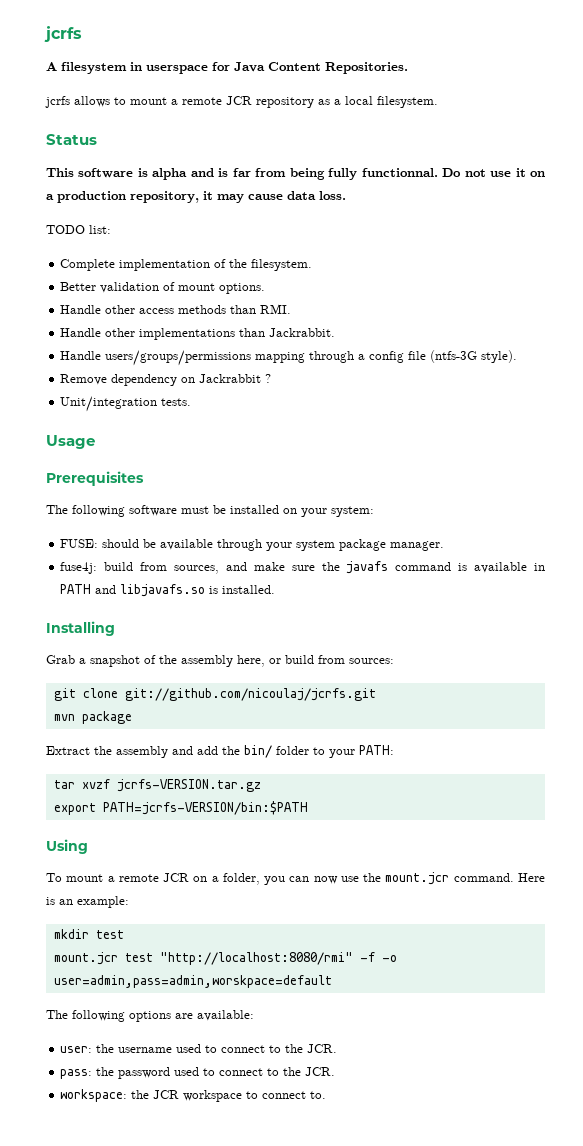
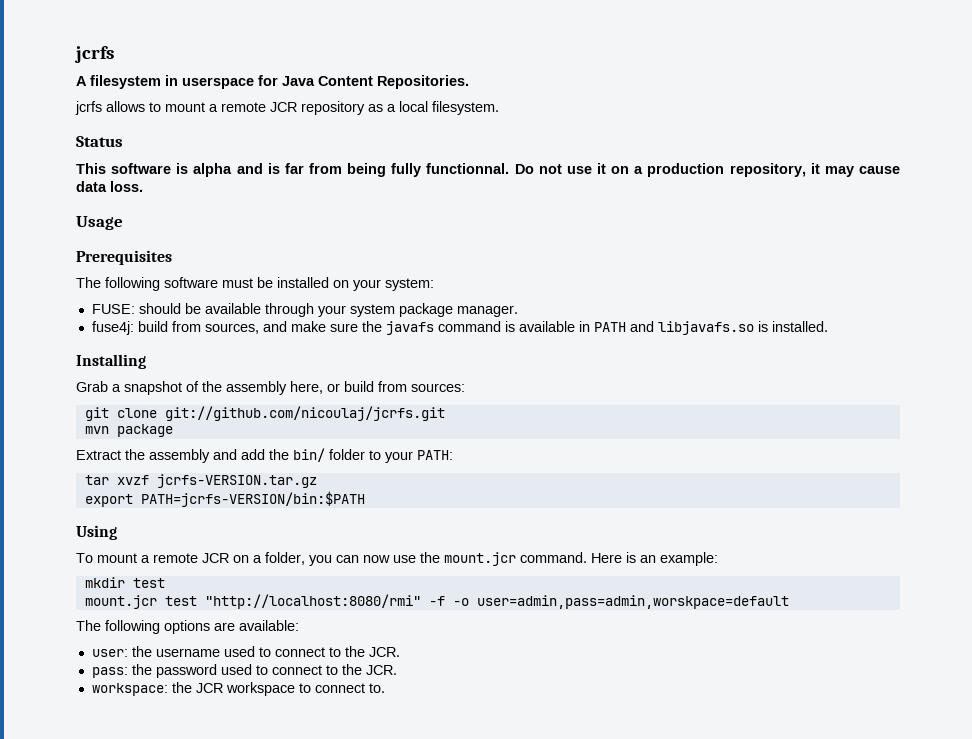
- TODO list:
- Complete implementation of the filesystem.
- Better validation of mount options.
- Handle other access methods than RMI.
- Handle other implementations than Jackrabbit.
- Handle users/groups/permissions mapping through a config file (ntfs-3G style).
- Remove dependency on Jackrabbit ?
- Unit/integration tests.

